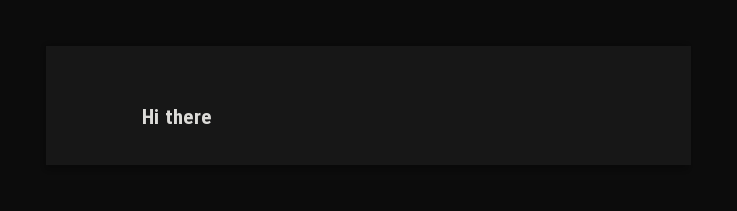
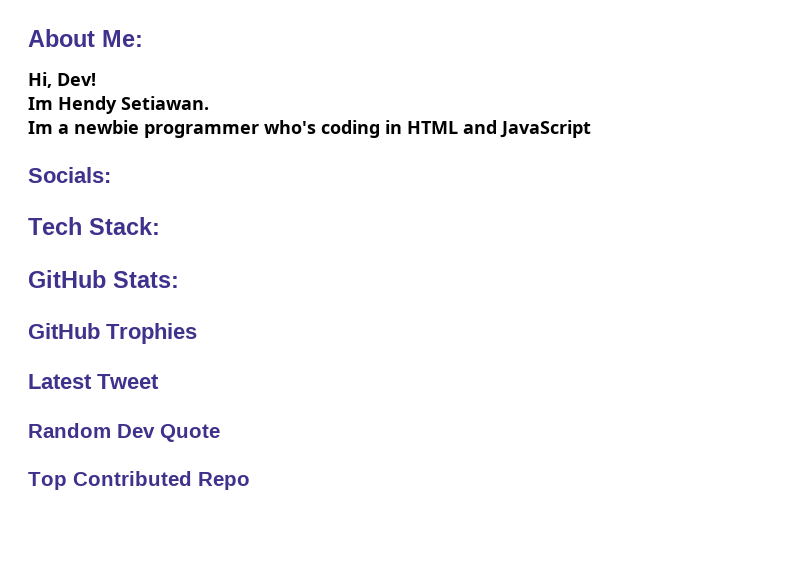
- Hi there
+ About Me:
+ Hi, Dev!
+ Im Hendy Setiawan.
+ Im a newbie programmer who's coding in HTML and JavaScript
+ Socials:
+ Tech Stack:
+ GitHub Stats:
+ GitHub Trophies
+ Latest Tweet
+ Random Dev Quote
+ Top Contributed Repo

